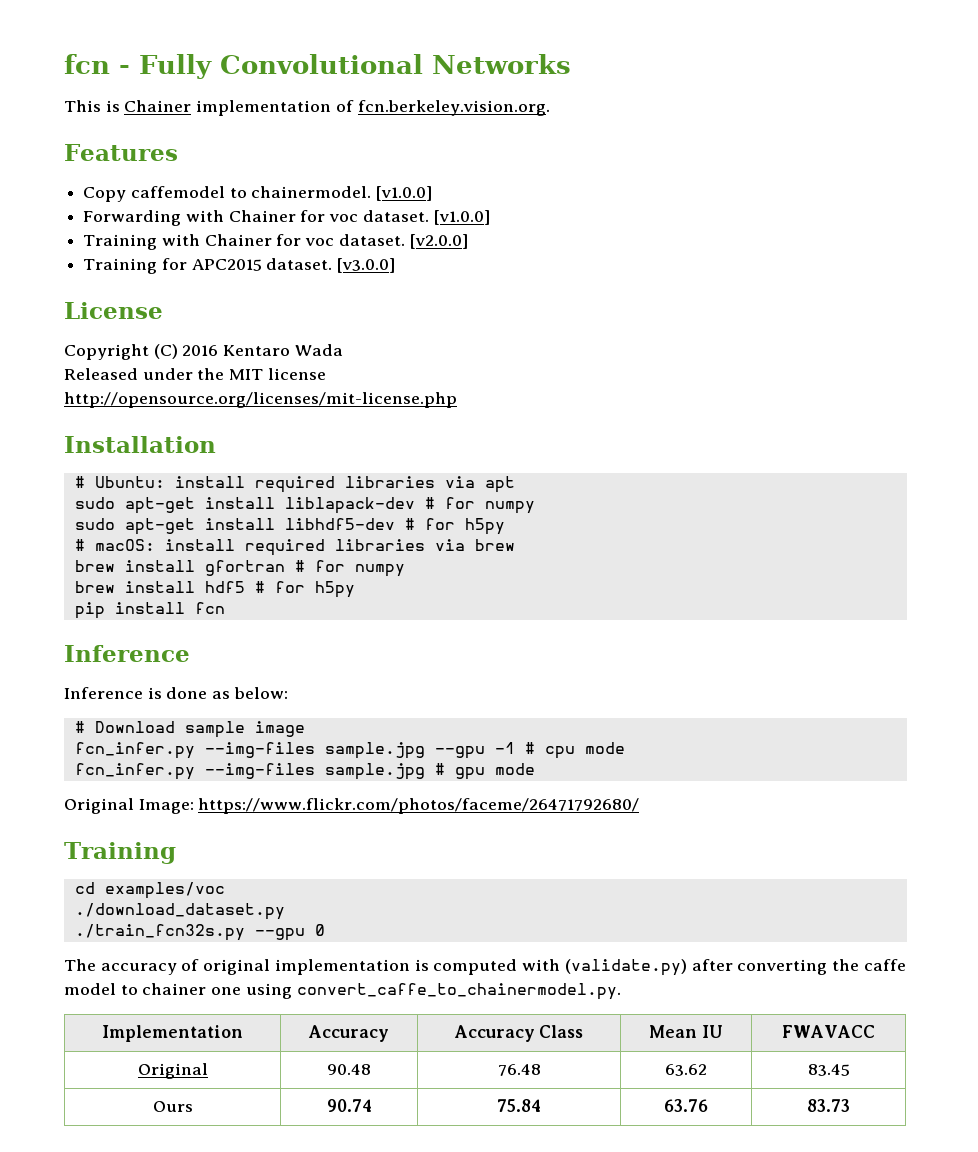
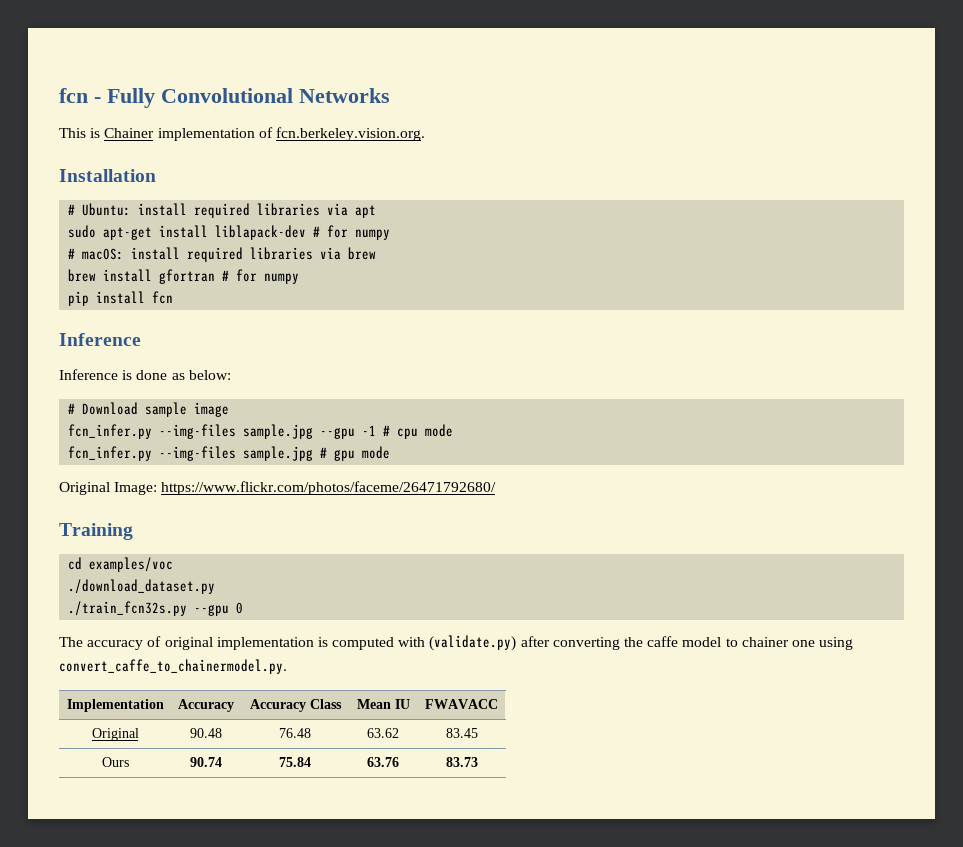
- Features
- Copy caffemodel to chainermodel. [v1.0.0]
- Forwarding with Chainer for voc dataset. [v1.0.0]
- Training with Chainer for voc dataset. [v2.0.0]
- Training for APC2015 dataset. [v3.0.0]
- License
- Copyright (C) 2016 Kentaro Wada
- Released under the MIT license
- http://opensource.org/licenses/mit-license.php
- sudo apt-get install libhdf5-dev # for h5py
- brew install hdf5 # for h5py

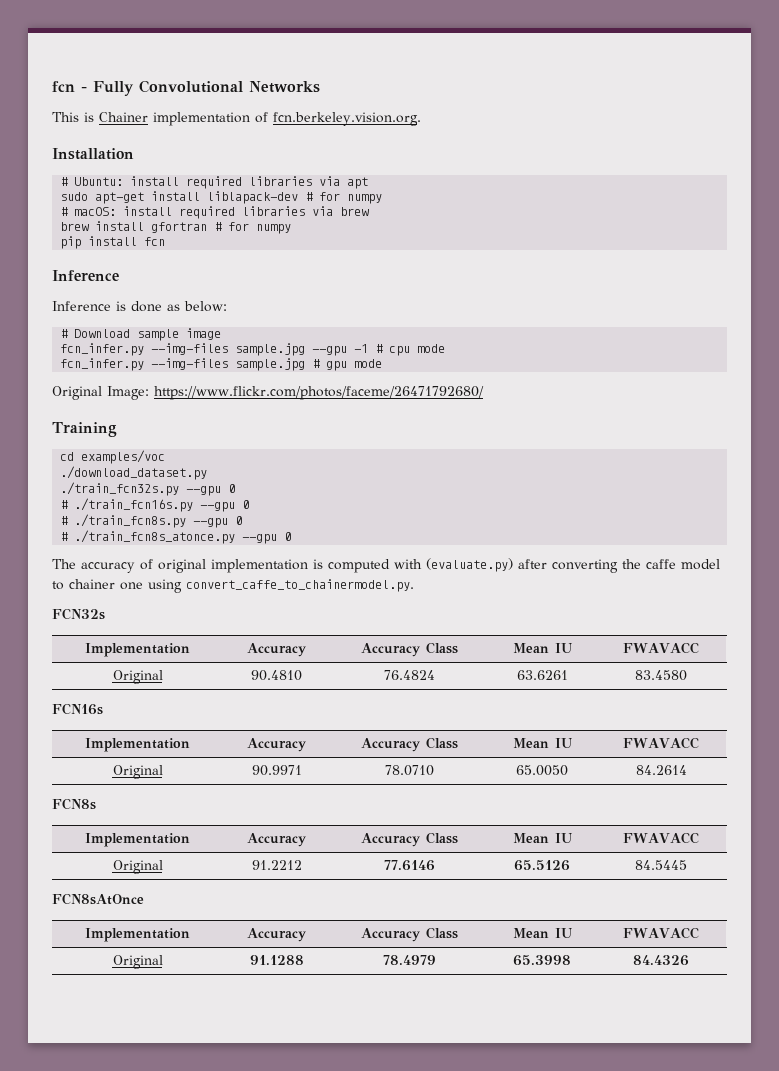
+ # ./train_fcn16s.py --gpu 0
+ # ./train_fcn8s.py --gpu 0
+ # ./train_fcn8s_atonce.py --gpu 0
- The accuracy of original implementation is computed with (validate.py) after converting the caffe model to chainer one using convert_caffe_to_chainermodel.py.
+ The accuracy of original implementation is computed with (evaluate.py) after converting the caffe model to chainer one using convert_caffe_to_chainermodel.py.
+ FCN32s
  Implementation | Accuracy | Accuracy Class | Mean IU | FWAVACC
- Original | 90.48 | 76.48 | 63.62 | 83.45
- Ours | 90.74 | 75.84 | 63.76 | 83.73
+ Original | 90.4810 | 76.4824 | 63.6261 | 83.4580
+ FCN16s
+ Implementation | Accuracy | Accuracy Class | Mean IU | FWAVACC
+ Original | 90.9971 | 78.0710 | 65.0050 | 84.2614
+ FCN8s
+ Implementation | Accuracy | Accuracy Class | Mean IU | FWAVACC
+ Original | 91.2212 | 77.6146 | 65.5126 | 84.5445
+ FCN8sAtOnce
+ Implementation | Accuracy | Accuracy Class | Mean IU | FWAVACC
+ Original | 91.1288 | 78.4979 | 65.3998 | 84.4326

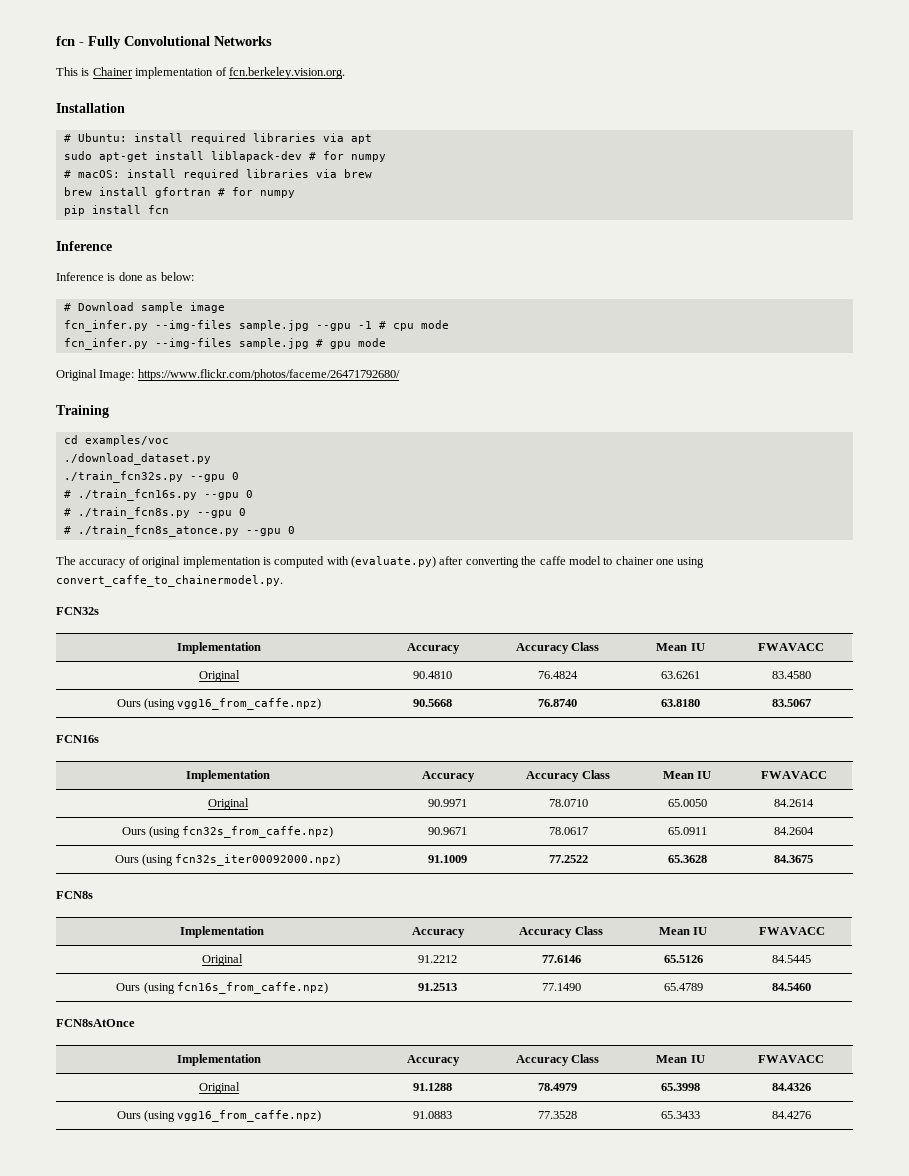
+ Ours (using vgg16_from_caffe.npz) | 90.5668 | 76.8740 | 63.8180 | 83.5067
+ Ours (using fcn32s_from_caffe.npz) | 90.9671 | 78.0617 | 65.0911 | 84.2604
+ Ours (using fcn32s_iter00092000.npz) | 91.1009 | 77.2522 | 65.3628 | 84.3675
+ Ours (using fcn16s_from_caffe.npz) | 91.2513 | 77.1490 | 65.4789 | 84.5460
+ Ours (using vgg16_from_caffe.npz) | 91.0883 | 77.3528 | 65.3433 | 84.4276

